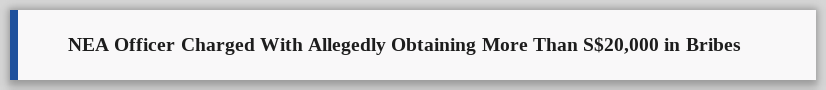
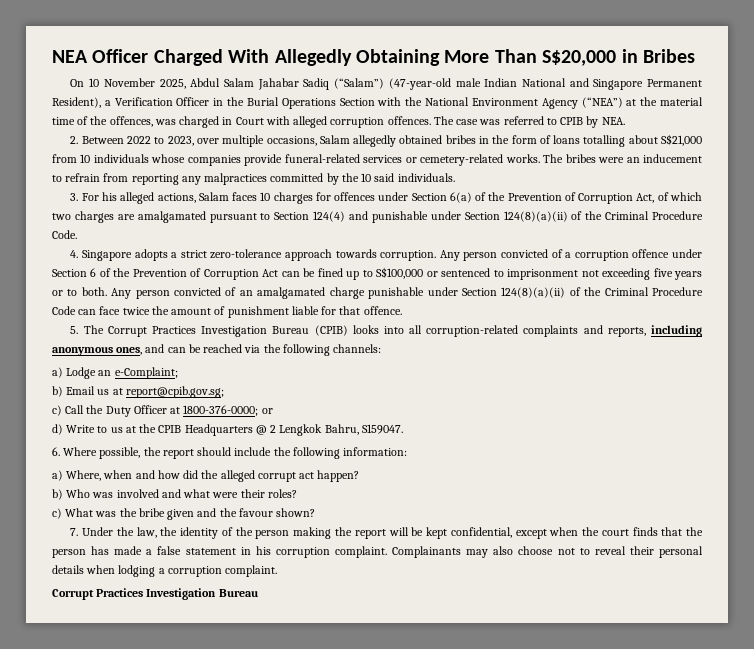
+ On 10 November 2025, Abdul Salam Jahabar Sadiq (“Salam”) (47-year-old male Indian National and Singapore Permanent Resident), a Verification Officer in the Burial Operations Section with the National Environment Agency (“NEA”) at the material time of the offences, was charged in Court with alleged corruption offences. The case was referred to CPIB by NEA.
+ 2. Between 2022 to 2023, over multiple occasions, Salam allegedly obtained bribes in the form of loans totalling about S$21,000 from 10 individuals whose companies provide funeral-related services or cemetery-related works. The bribes were an inducement to refrain from reporting any malpractices committed by the 10 said individuals.
+ 3. For his alleged actions, Salam faces 10 charges for offences under Section 6(a) of the Prevention of Corruption Act, of which two charges are amalgamated pursuant to Section 124(4) and punishable under Section 124(8)(a)(ii) of the Criminal Procedure Code.
+ 4. Singapore adopts a strict zero-tolerance approach towards corruption. Any person convicted of a corruption offence under Section 6 of the Prevention of Corruption Act can be fined up to S$100,000 or sentenced to imprisonment not exceeding five years or to both. Any person convicted of an amalgamated charge punishable under Section 124(8)(a)(ii) of the Criminal Procedure Code can face twice the amount of punishment liable for that offence.
+ 5. The Corrupt Practices Investigation Bureau (CPIB) looks into all corruption-related complaints and reports, including anonymous ones, and can be reached via the following channels:
+ a) Lodge an e-Complaint;
+ b) Email us at report@cpib.gov.sg;
+ c) Call the Duty Officer at 1800-376-0000; or
+ d) Write to us at the CPIB Headquarters @ 2 Lengkok Bahru, S159047.
+ 6. Where possible, the report should include the following information:
+ a) Where, when and how did the alleged corrupt act happen?
+ b) Who was involved and what were their roles?
+ c) What was the bribe given and the favour shown?
+ 7. Under the law, the identity of the person making the report will be kept confidential, except when the court finds that the person has made a false statement in his corruption complaint. Complainants may also choose not to reveal their personal details when lodging a corruption complaint.
+ Corrupt Practices Investigation Bureau

